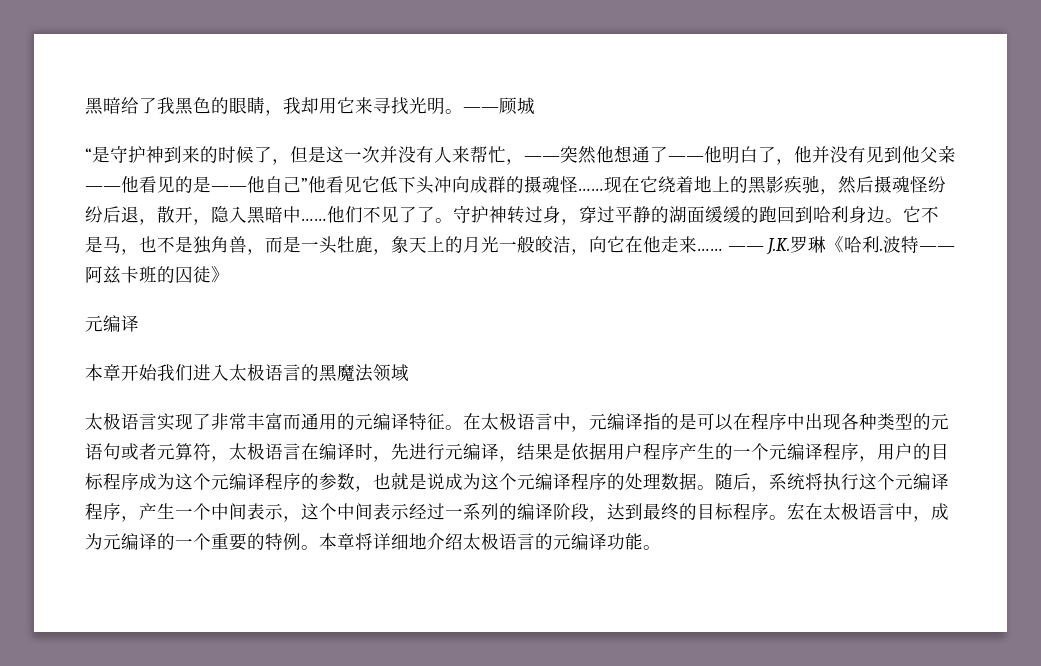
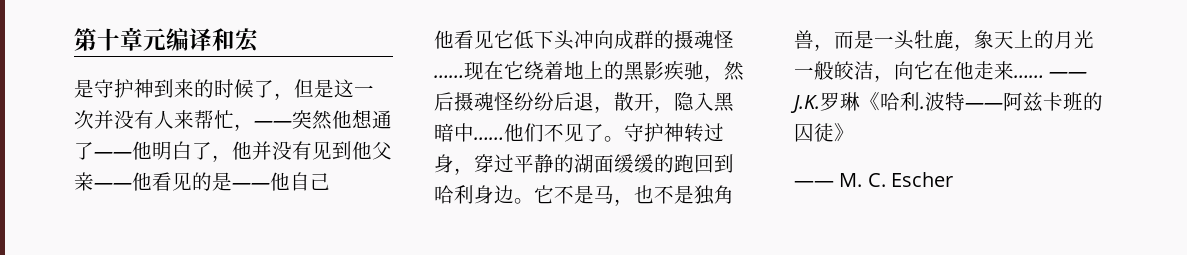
- 黑暗给了我黑色的眼睛，我却用它来寻找光明。——顾城
- “是守护神到来的时候了，但是这一次并没有人来帮忙，——突然他想通了——他明白了，他并没有见到他父亲——他看见的是——他自己”他看见它低下头冲向成群的摄魂怪……
+ 第十章元编译和宏
+ 是守护神到来的时候了，但是这一次并没有人来帮忙，——突然他想通了——他明白了，他并没有见到他父亲——他看见的是——他自己
+ 他看见它低下头冲向成群的摄魂怪……
- 他们不见了了。
+ 他们不见了。
  波特——阿兹卡班的囚徒》
- 元编译
- 本章开始我们进入太极语言的黑魔法领域
- 太极语言实现了非常丰富而通用的元编译特征。在太极语言中，元编译指的是可以在程序中出现各种类型的元语句或者元算符，太极语言在编译时，先进行元编译，结果是依据用户程序产生的一个元编译程序，用户的目标程序成为这个元编译程序的参数，也就是说成为这个元编译程序的处理数据。随后，系统将执行这个元编译程序，产生一个中间表示，这个中间表示经过一系列的编译阶段，达到最终的目标程序。宏在太极语言中，成为元编译的一个重要的特例。本章将详细地介绍太极语言的元编译功能。
+ —— M. C. Escher

